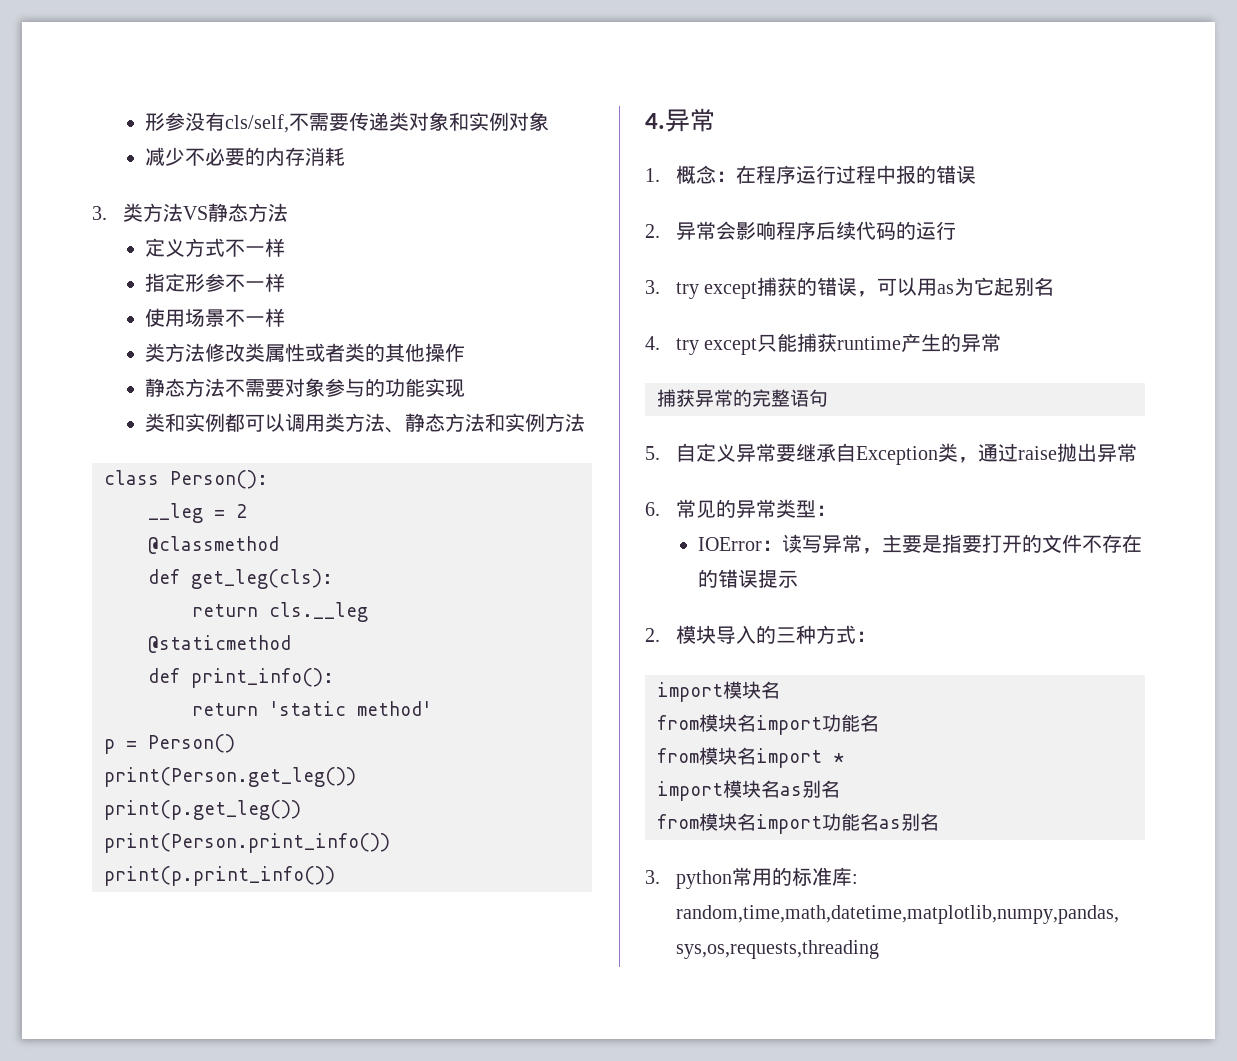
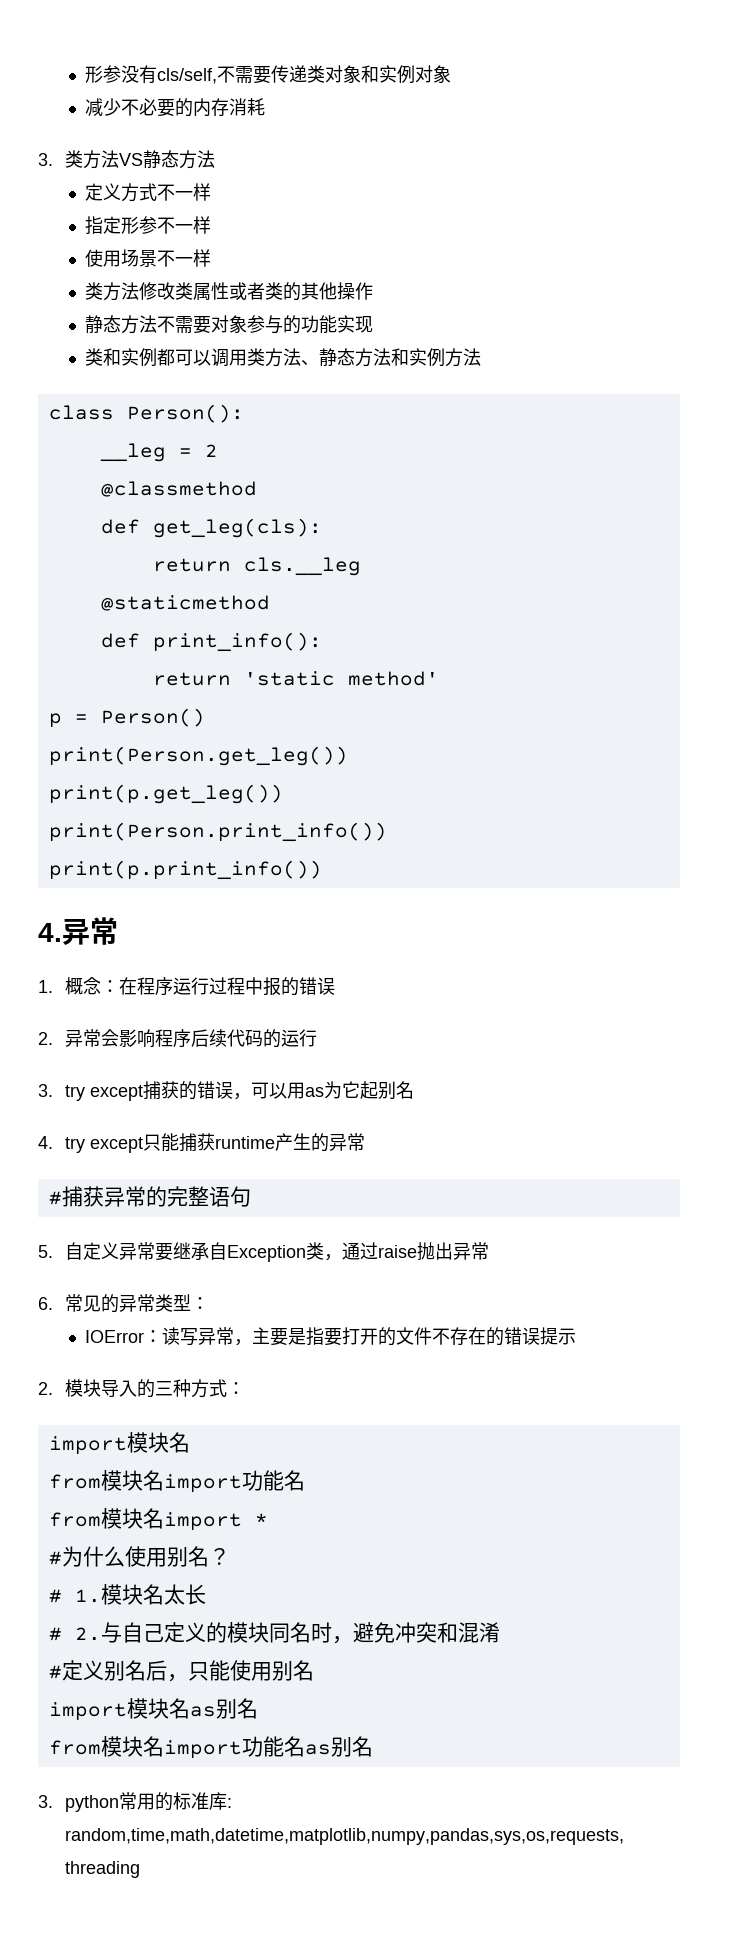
- 捕获异常的完整语句
+ #捕获异常的完整语句
+ #为什么使用别名？
+ # 1.模块名太长
+ # 2.与自己定义的模块同名时，避免冲突和混淆
+ #定义别名后，只能使用别名

